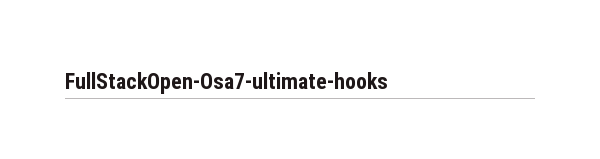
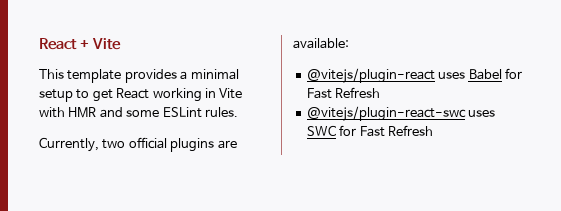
- FullStackOpen-Osa7-ultimate-hooks
+ React + Vite
+ This template provides a minimal setup to get React working in Vite with HMR and some ESLint rules.
+ Currently, two official plugins are available:
+ @vitejs/plugin-react uses Babel for Fast Refresh
+ @vitejs/plugin-react-swc uses SWC for Fast Refresh

